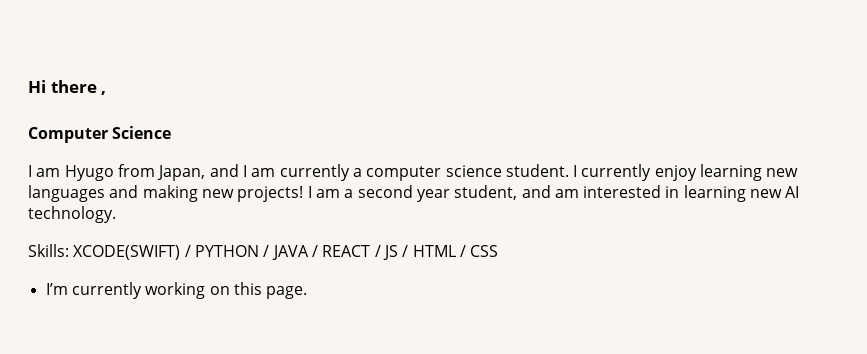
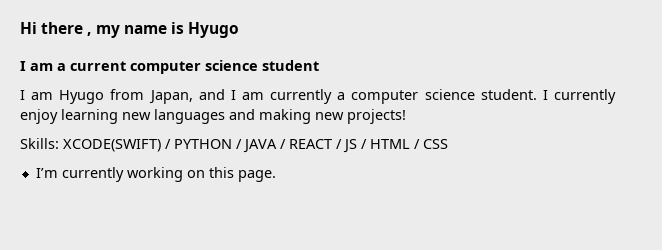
- Hi there ,
- Computer Science
+ Hi there , my name is Hyugo
+ I am a current computer science student
- I am a second year student, and am interested in learning new AI technology.

